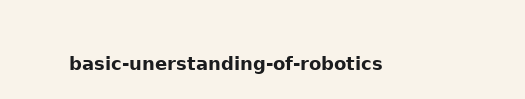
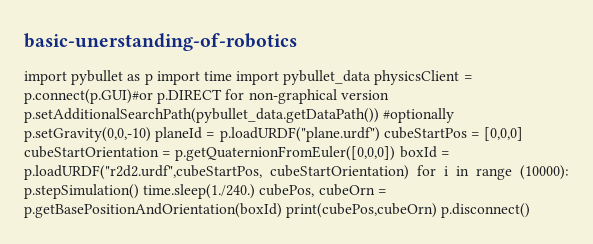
+ import pybullet as p import time import pybullet_data physicsClient = p.connect(p.GUI)#or p.DIRECT for non-graphical version p.setAdditionalSearchPath(pybullet_data.getDataPath()) #optionally p.setGravity(0,0,-10) planeId = p.loadURDF("plane.urdf") cubeStartPos = [0,0,0] cubeStartOrientation = p.getQuaternionFromEuler([0,0,0]) boxId = p.loadURDF("r2d2.urdf",cubeStartPos, cubeStartOrientation) for i in range (10000): p.stepSimulation() time.sleep(1./240.) cubePos, cubeOrn = p.getBasePositionAndOrientation(boxId) print(cubePos,cubeOrn) p.disconnect()

